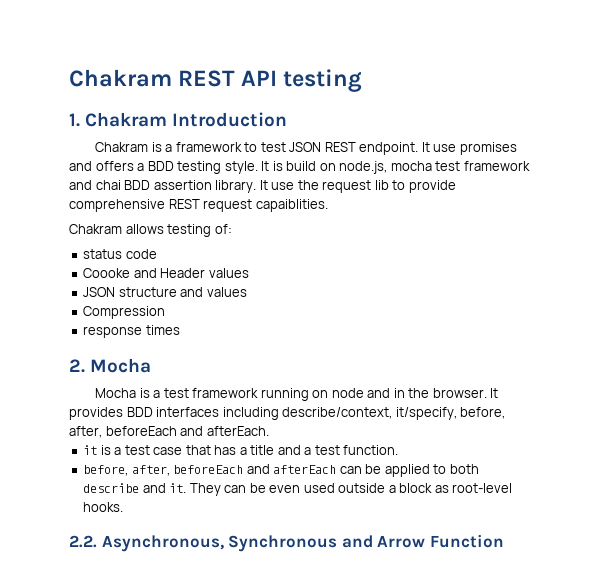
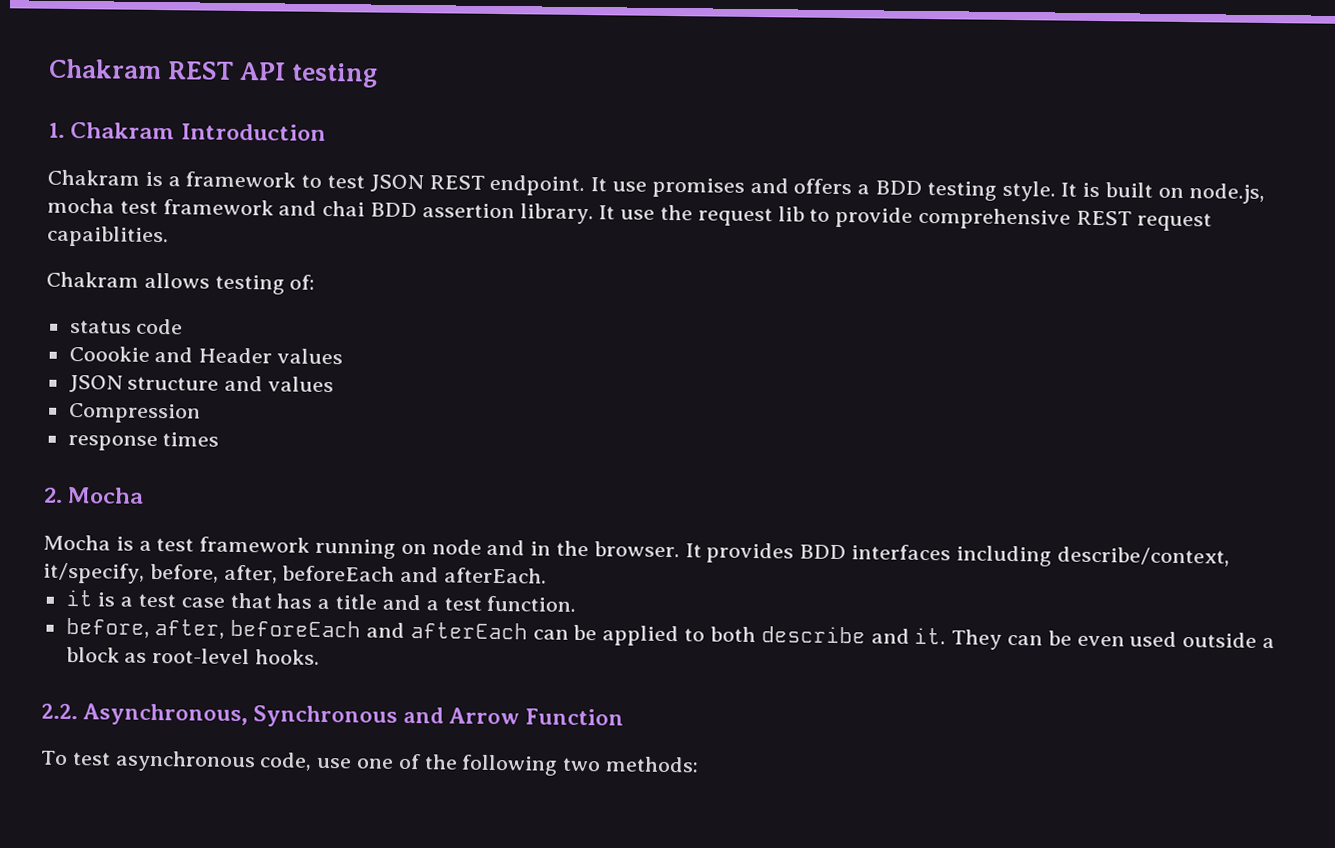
- It is build on node.js, mocha test framework and chai BDD assertion library.
+ It is built on node.js, mocha test framework and chai BDD assertion library.
- Coooke and Header values
+ Coookie and Header values
+ To test asynchronous code, use one of the following two methods:

